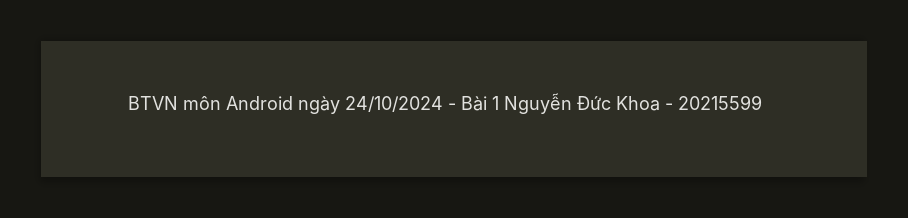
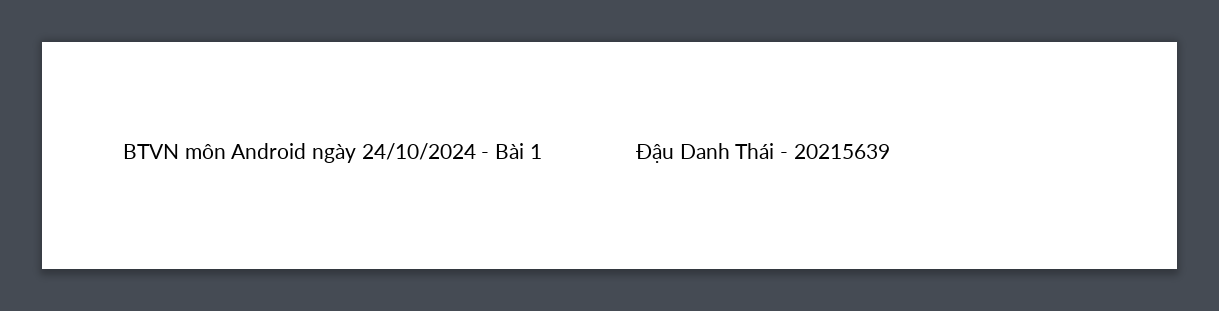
- BTVN môn Android ngày 24/10/2024 - Bài 1 Nguyễn Đức Khoa - 20215599
+ BTVN môn Android ngày 24/10/2024 - Bài 1 Đậu Danh Thái - 20215639

